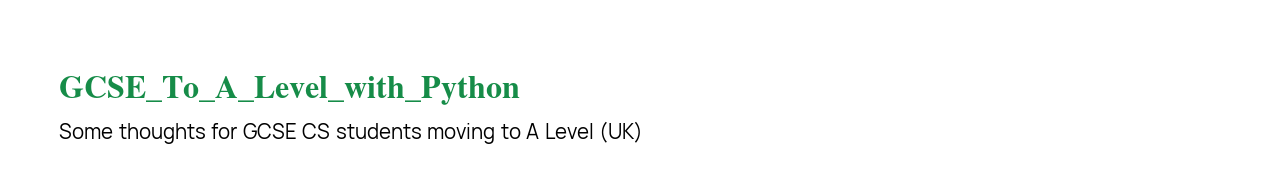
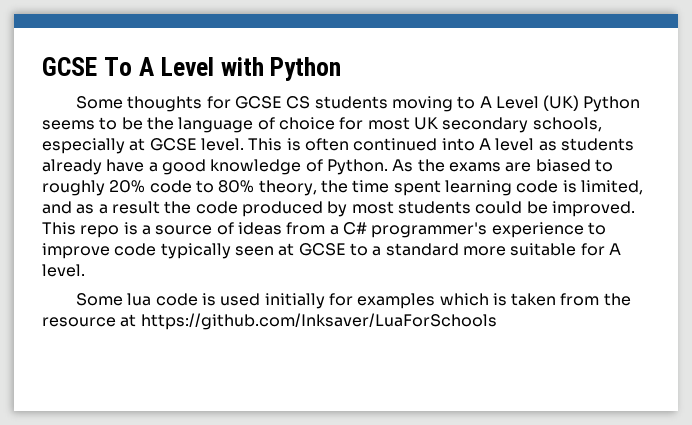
- GCSE_To_A_Level_with_Python
+ GCSE To A Level with Python
- Some thoughts for GCSE CS students moving to A Level (UK)
+ Some thoughts for GCSE CS students moving to A Level (UK) Python seems to be the language of choice for most UK secondary schools, especially at GCSE level. This is often continued into A level as students already have a good knowledge of Python. As the exams are biased to roughly 20% code to 80% theory, the time spent learning code is limited, and as a result the code produced by most students could be improved. This repo is a source of ideas from a C# programmer's experience to improve code typically seen at GCSE to a standard more suitable for A level.
+ Some lua code is used initially for examples which is taken from the resource at https://github.com/Inksaver/LuaForSchools

